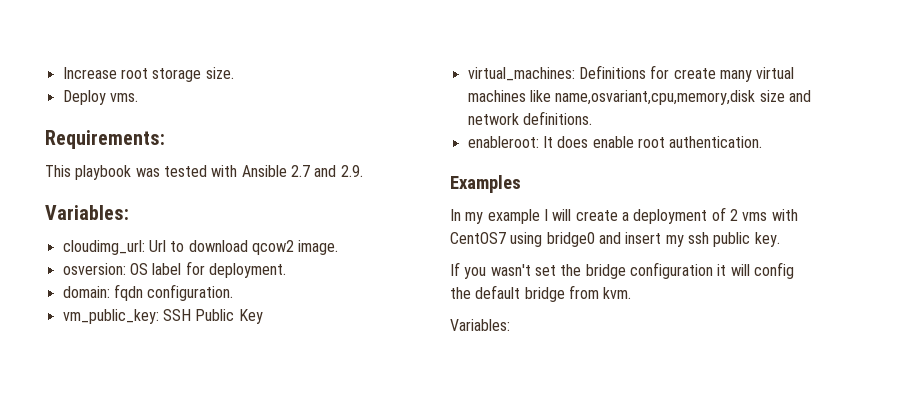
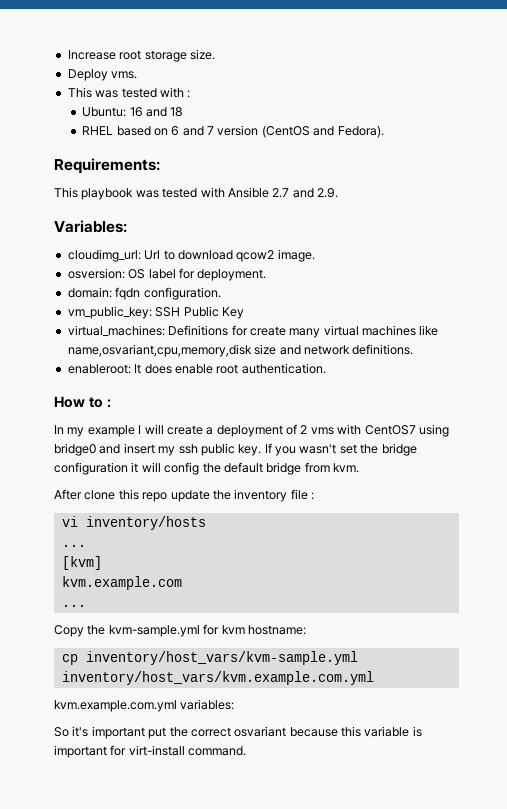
+ This was tested with :
+ Ubuntu: 16 and 18
+ RHEL based on 6 and 7 version (CentOS and Fedora).
- Examples
+ How to :
- In my example I will create a deployment of 2 vms with CentOS7 using bridge0 and insert my ssh public key.
- If you wasn't set the bridge configuration it will config the default bridge from kvm.
- Variables:
+ In my example I will create a deployment of 2 vms with CentOS7 using bridge0 and insert my ssh public key. If you wasn't set the bridge configuration it will config the default bridge from kvm.
+ After clone this repo update the inventory file :
+ vi inventory/hosts
+ ...
+ [kvm]
+ kvm.example.com
+ ...
+ Copy the kvm-sample.yml for kvm hostname:
+ cp inventory/host_vars/kvm-sample.yml inventory/host_vars/kvm.example.com.yml
+ kvm.example.com.yml variables:
+ So it's important put the correct osvariant because this variable is important for virt-install command.

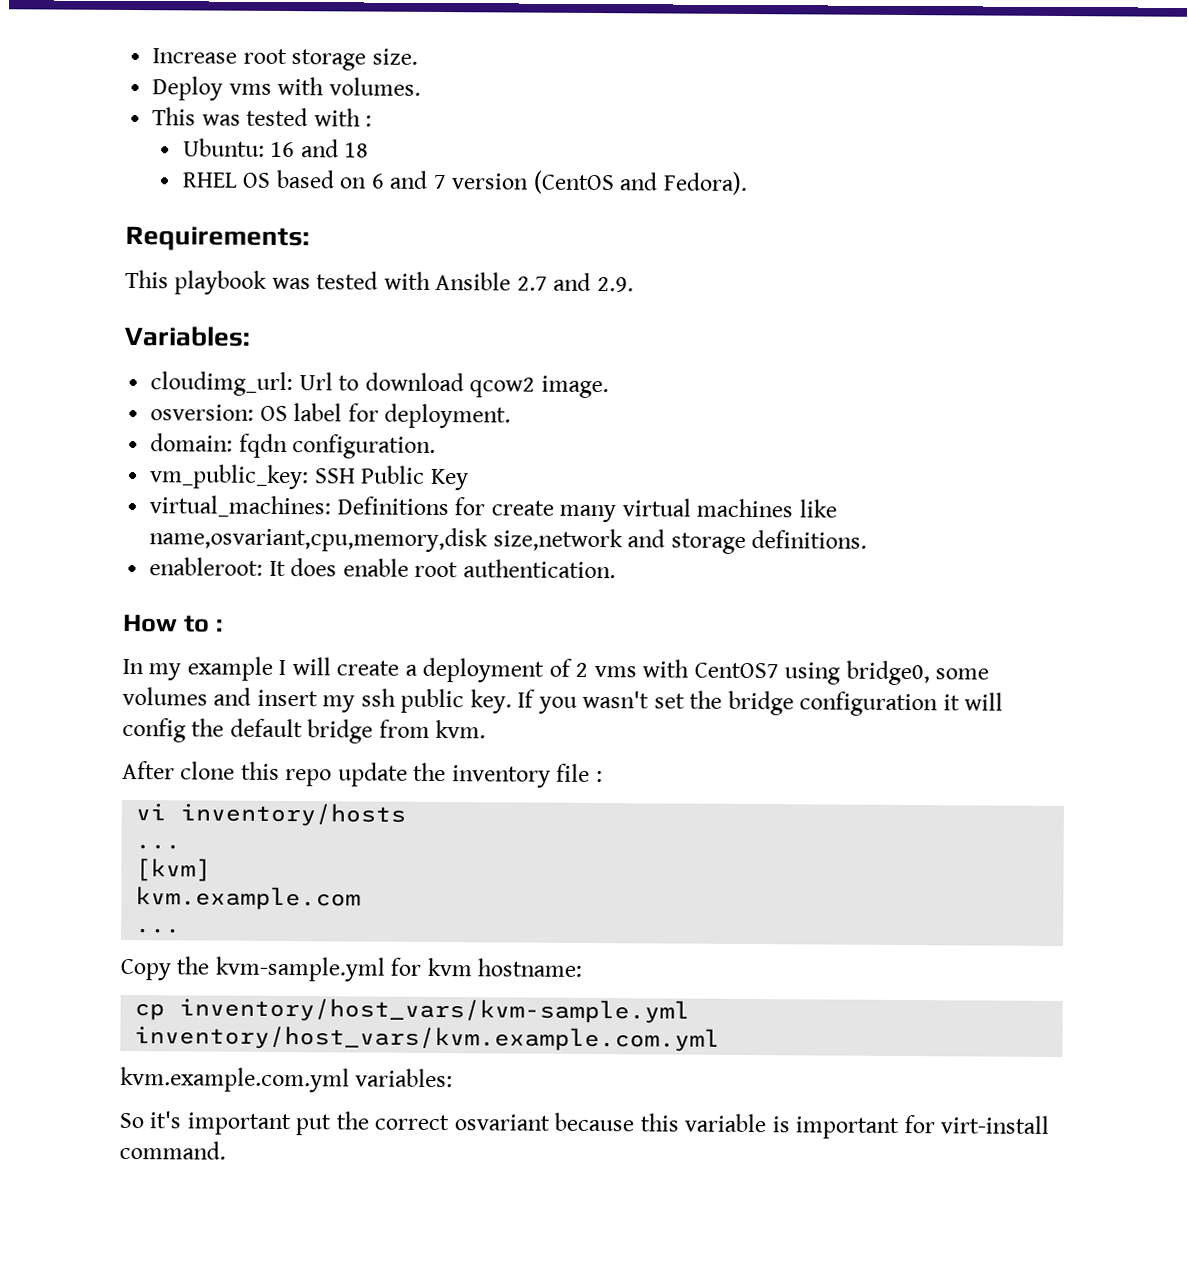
- Deploy vms.
+ Deploy vms with volumes.
- RHEL based on 6 and 7 version (CentOS and Fedora).
+ RHEL OS based on 6 and 7 version (CentOS and Fedora).
- virtual_machines: Definitions for create many virtual machines like name,osvariant,cpu,memory,disk size and network definitions.
+ virtual_machines: Definitions for create many virtual machines like name,osvariant,cpu,memory,disk size,network and storage definitions.
- In my example I will create a deployment of 2 vms with CentOS7 using bridge0 and insert my ssh public key.
+ In my example I will create a deployment of 2 vms with CentOS7 using bridge0, some volumes and insert my ssh public key.

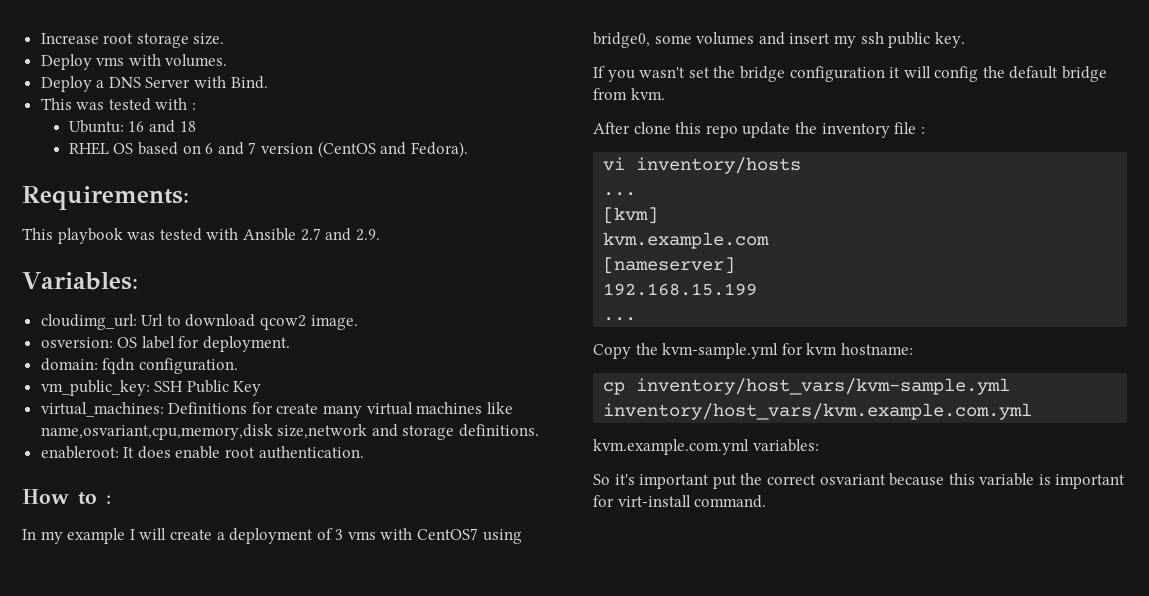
+ Deploy a DNS Server with Bind.
- In my example I will create a deployment of 2 vms with CentOS7 using bridge0, some volumes and insert my ssh public key. If you wasn't set the bridge configuration it will config the default bridge from kvm.
+ In my example I will create a deployment of 3 vms with CentOS7 using bridge0, some volumes and insert my ssh public key.
+ If you wasn't set the bridge configuration it will config the default bridge from kvm.
+ [nameserver]
+ 192.168.15.199

